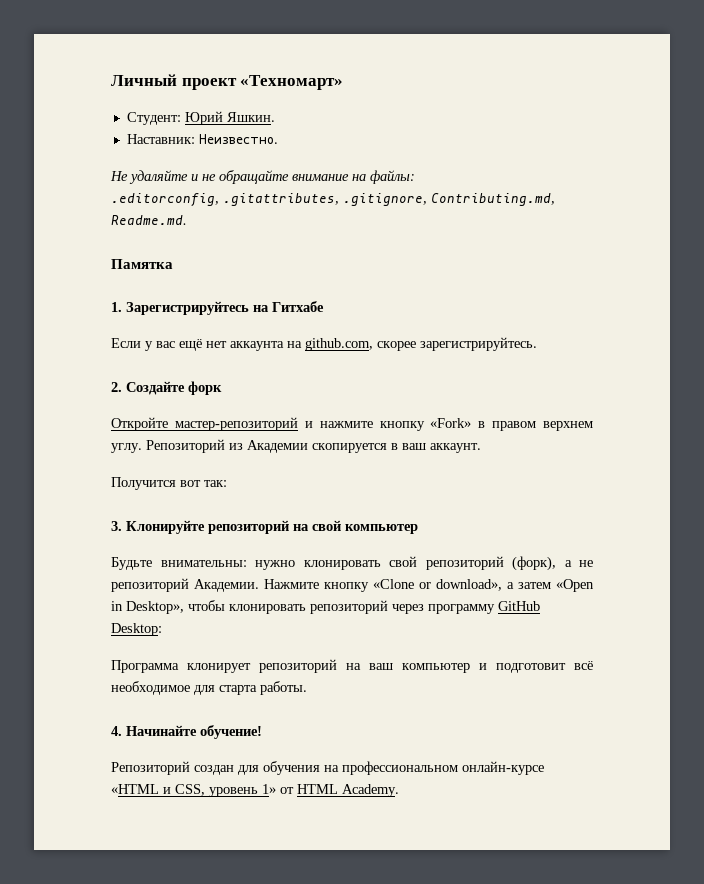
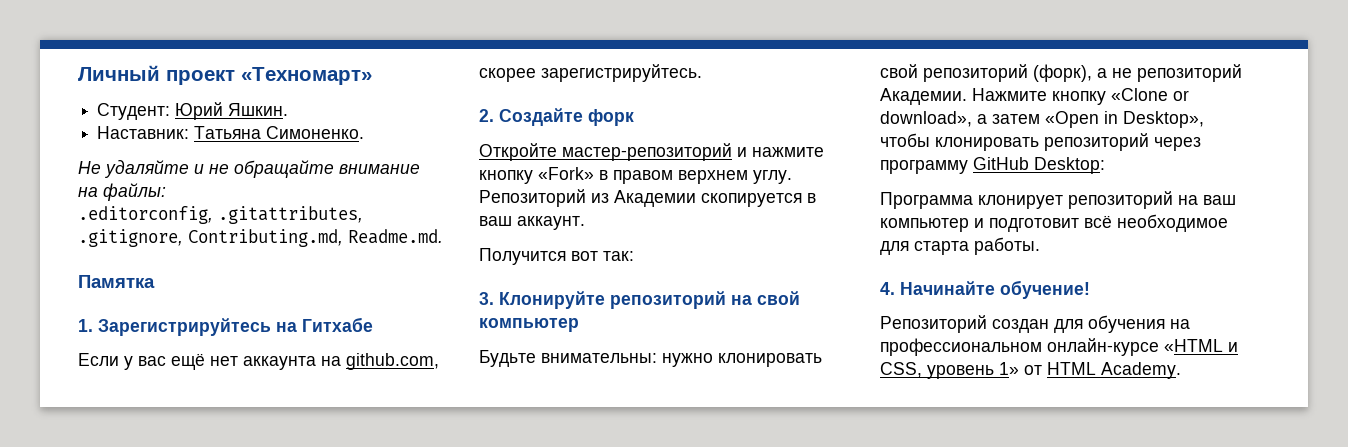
- Наставник: Неизвестно.
+ Наставник: Татьяна Симоненко.

